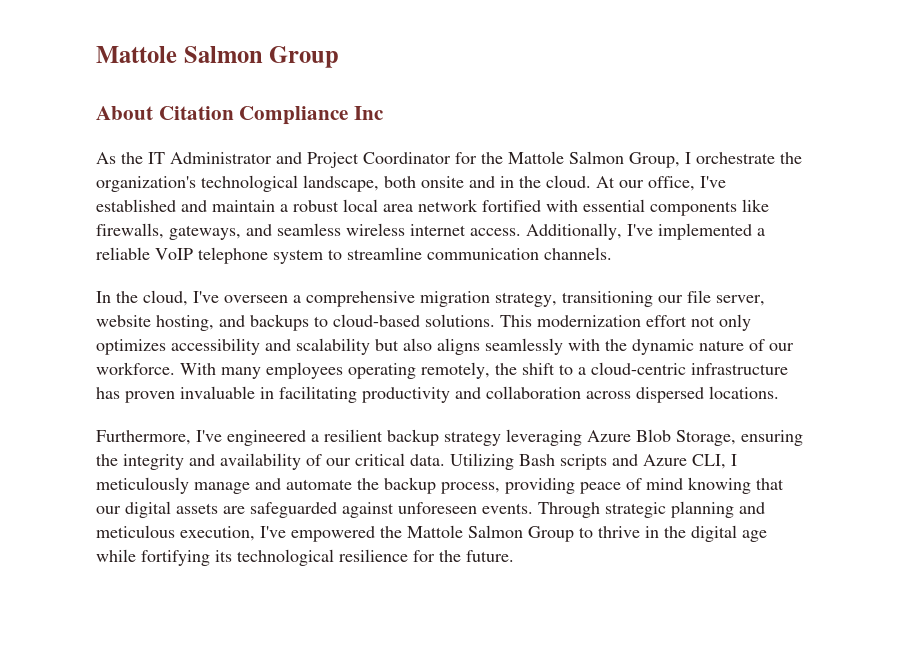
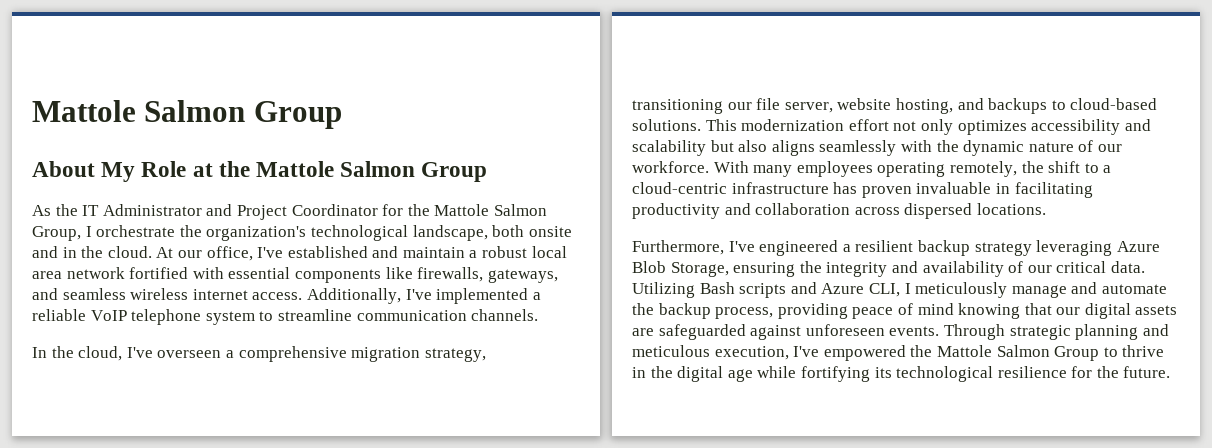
- About Citation Compliance Inc
+ About My Role at the Mattole Salmon Group

